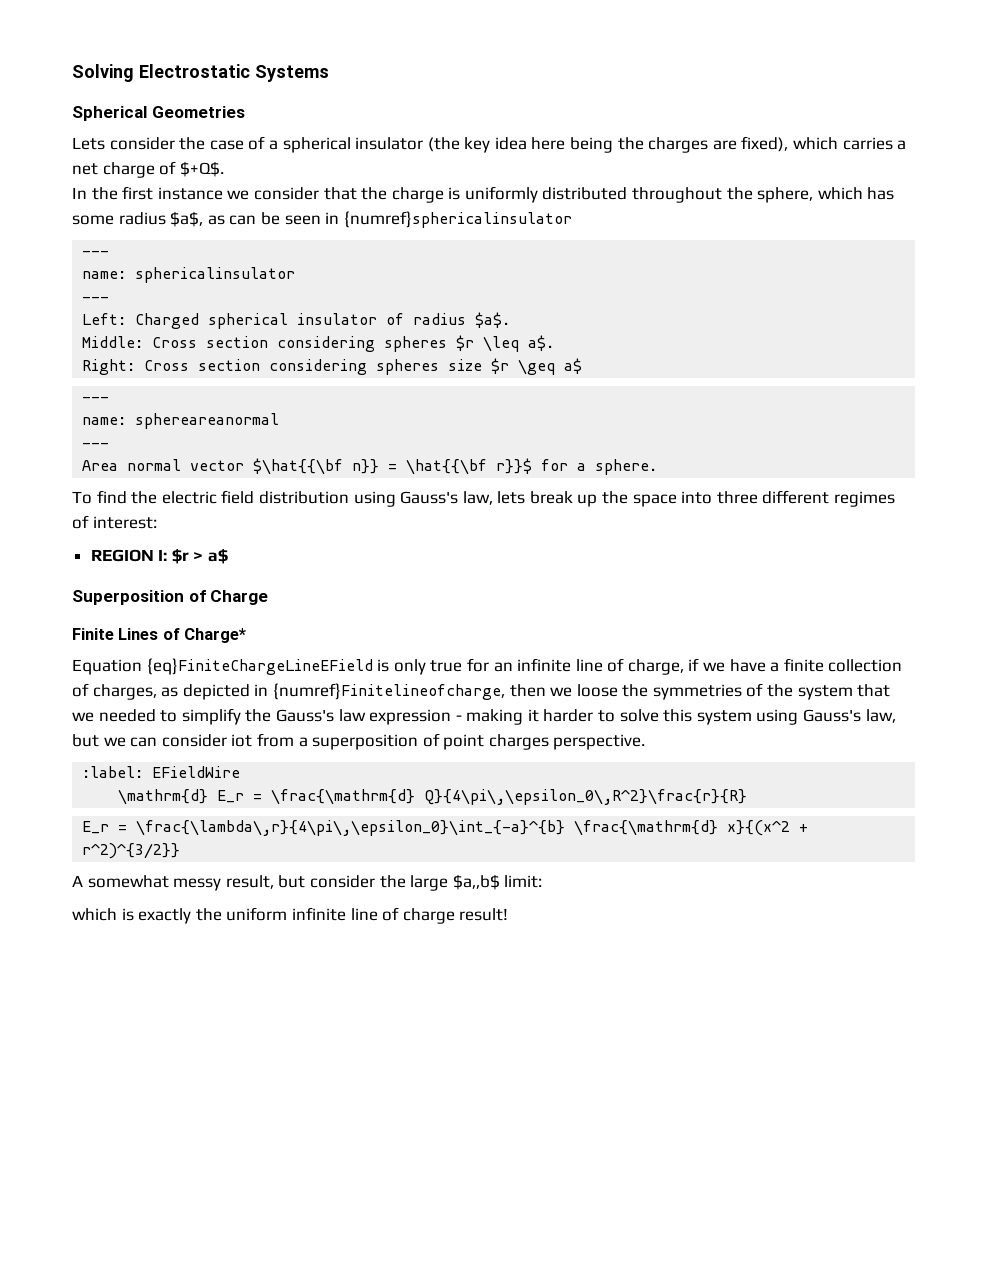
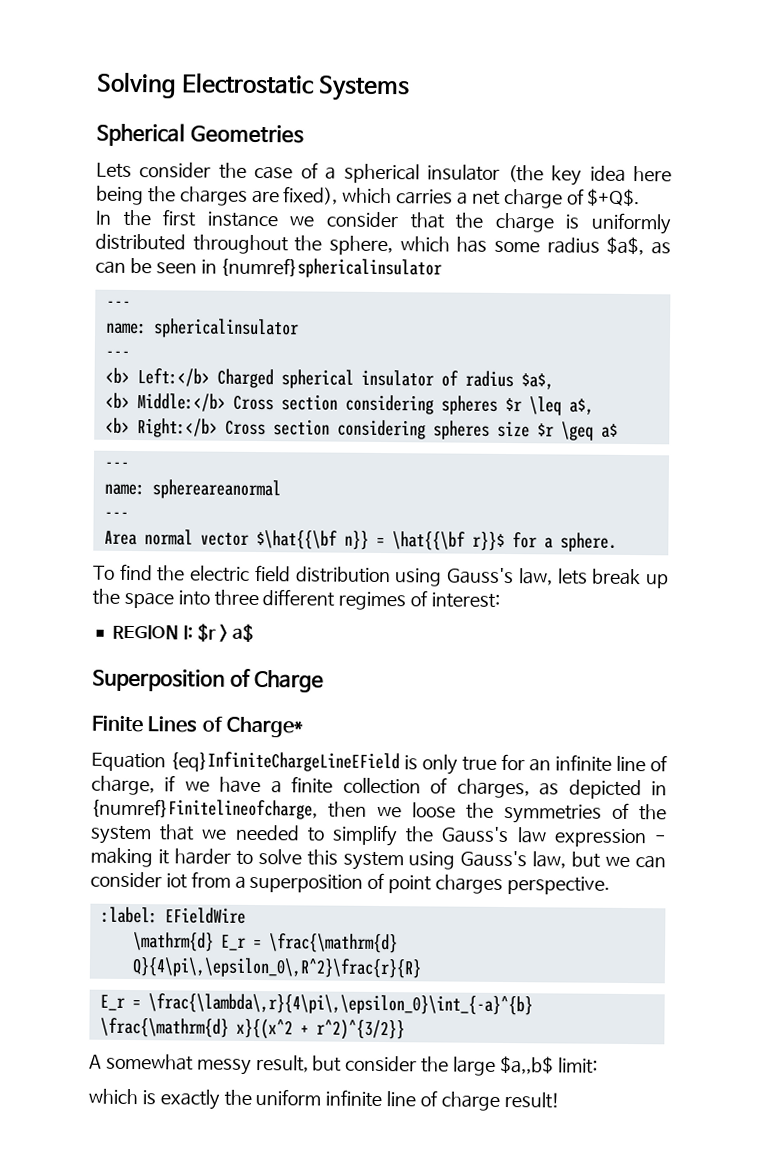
- Left: Charged spherical insulator of radius $a$.
- Middle: Cross section considering spheres $r \leq a$.
- Right: Cross section considering spheres size $r \geq a$
+ <b> Left:</b> Charged spherical insulator of radius $a$,
+ <b> Middle:</b> Cross section considering spheres $r \leq a$,
+ <b> Right:</b> Cross section considering spheres size $r \geq a$
- Equation {eq}FiniteChargeLineEField is only true for an infinite line of charge, if we have a finite collection of charges, as depicted in {numref}Finitelineofcharge, then we loose the symmetries of the system that we needed to simplify the Gauss's law expression - making it harder to solve this system using Gauss's law, but we can consider iot from a superposition of point charges perspective.
+ Equation {eq}InfiniteChargeLineEField is only true for an infinite line of charge, if we have a finite collection of charges, as depicted in {numref}Finitelineofcharge, then we loose the symmetries of the system that we needed to simplify the Gauss's law expression - making it harder to solve this system using Gauss's law, but we can consider iot from a superposition of point charges perspective.

